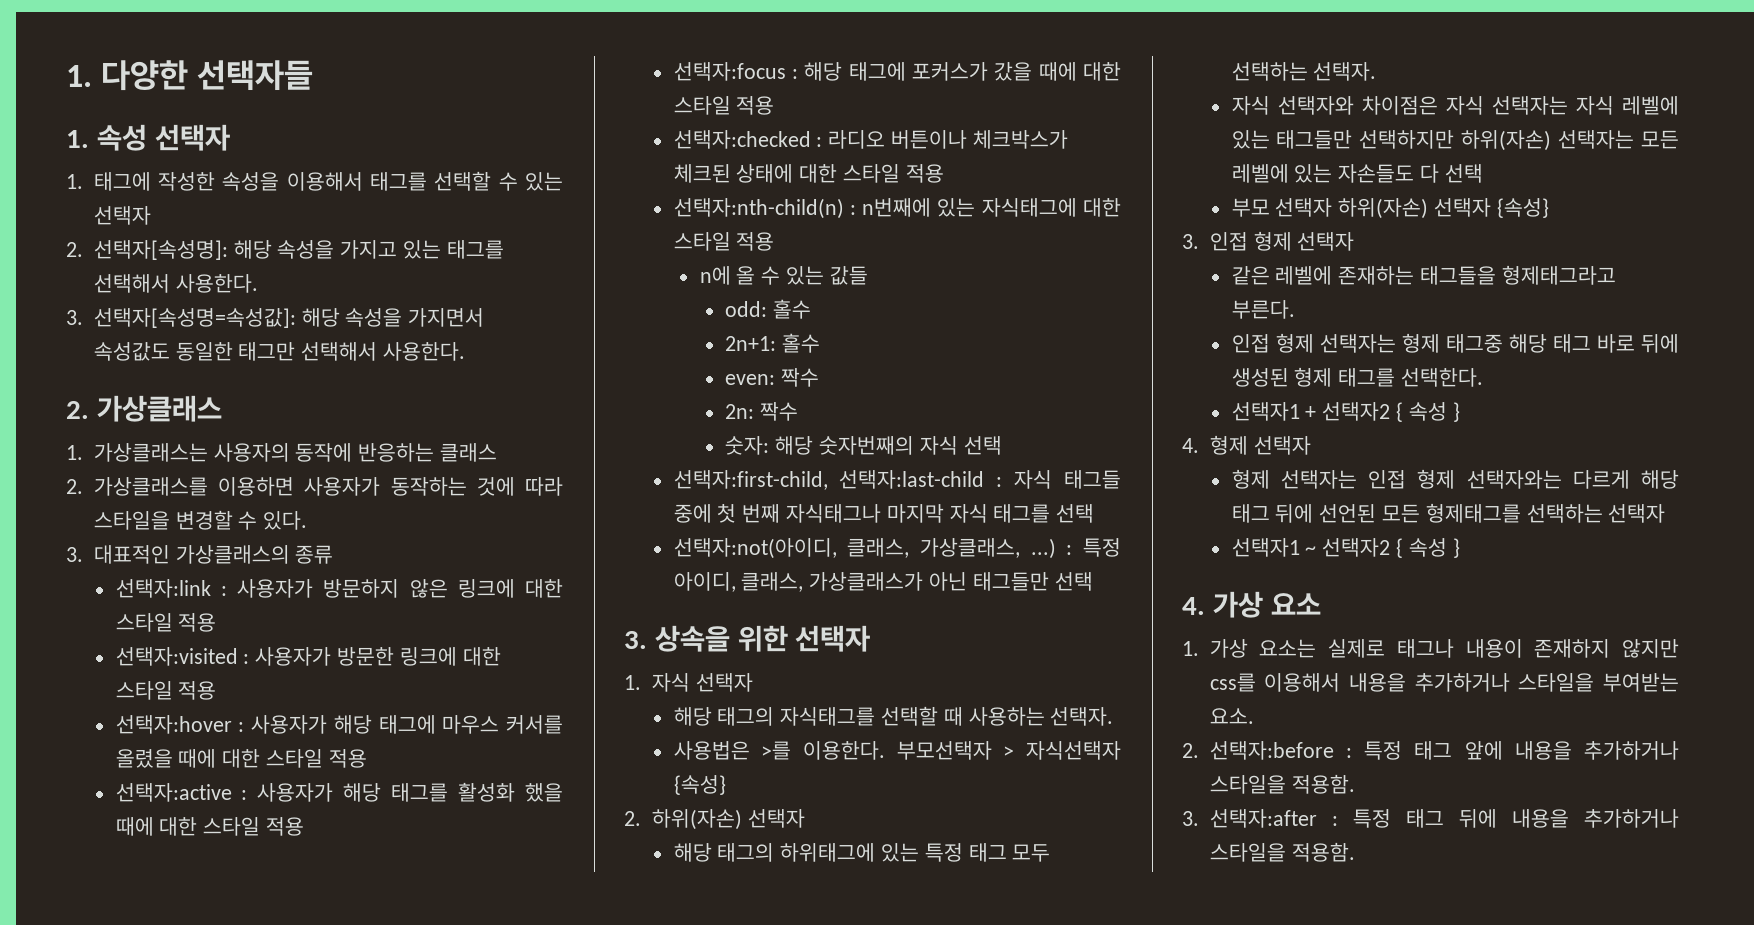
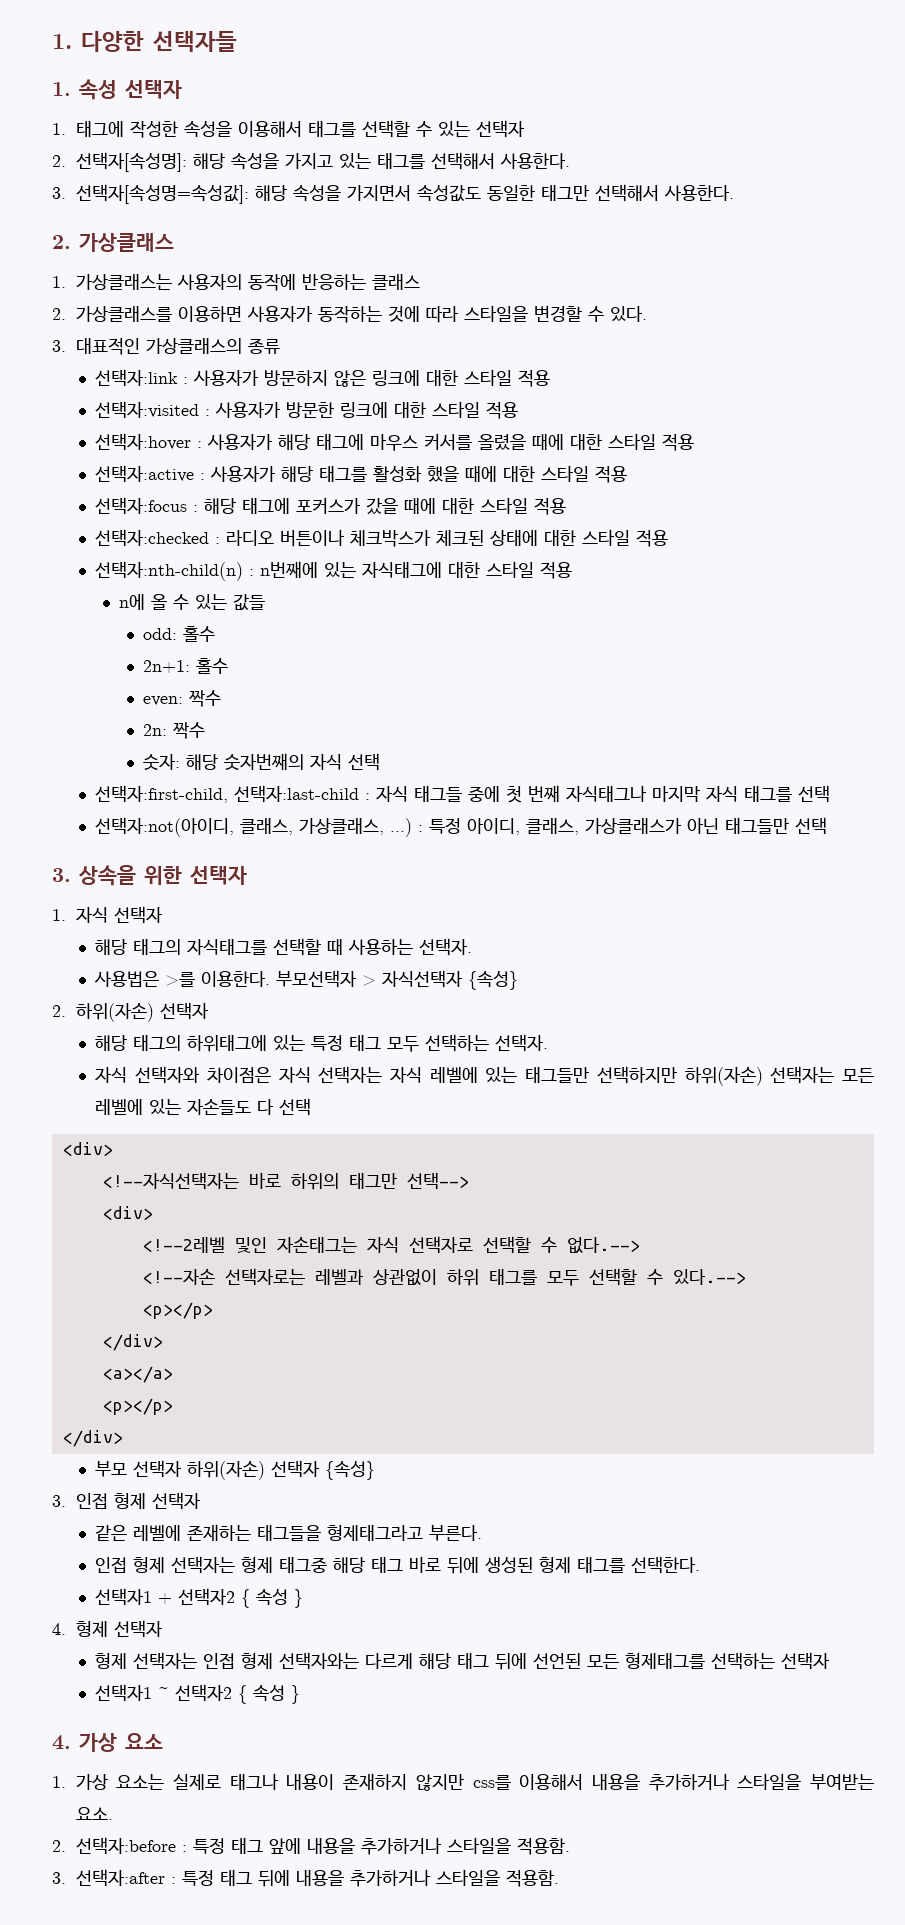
  자식 선택자와 차이점은 자식 선택자는 자식 레벨에 있는 태그들만 선택하지만 하위(자손) 선택자는 모든 레벨에 있는 자손들도 다 선택
+ <div>
+ <!--자식선택자는 바로 하위의 태그만 선택-->
+ <div>
+ <!--2레벨 및인 자손태그는 자식 선택자로 선택할 수 없다.-->
+ <!--자손 선택자로는 레벨과 상관없이 하위 태그를 모두 선택할 수 있다.-->
+ <p></p>
+ </div>
+ <a></a>
+ <p></p>
+ </div>

